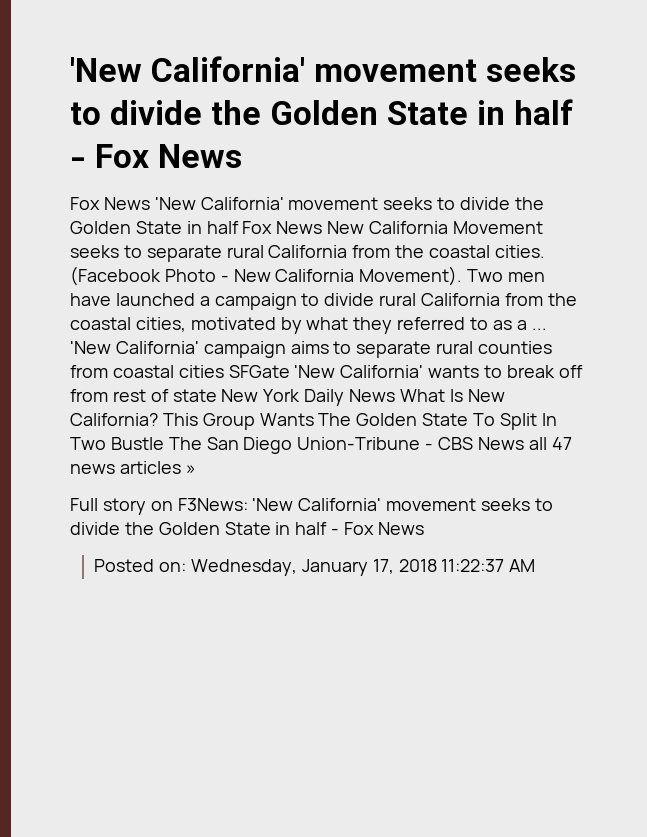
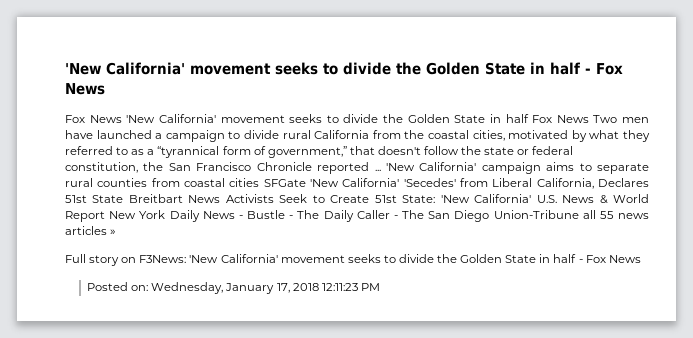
- Fox News 'New California' movement seeks to divide the Golden State in half Fox News New California Movement seeks to separate rural California from the coastal cities. (Facebook Photo - New California Movement). Two men have launched a campaign to divide rural California from the coastal cities, motivated by what they referred to as a ...
+ Fox News 'New California' movement seeks to divide the Golden State in half Fox News Two men have launched a campaign to divide rural California from the coastal cities, motivated by what they referred to as a “tyrannical form of government,” that doesn't follow the state or federal constitution, the San Francisco Chronicle reported ...
- 'New California' campaign aims to separate rural counties from coastal cities SFGate 'New California' wants to break off from rest of state New York Daily News What Is New California? This Group Wants The Golden State To Split In Two Bustle The San Diego Union-Tribune - CBS News all 47 news articles »
+ 'New California' campaign aims to separate rural counties from coastal cities SFGate 'New California' 'Secedes' from Liberal California, Declares 51st State Breitbart News Activists Seek to Create 51st State: 'New California' U.S. News & World Report New York Daily News - Bustle - The Daily Caller - The San Diego Union-Tribune all 55 news articles »
- Posted on: Wednesday, January 17, 2018 11:22:37 AM
+ Posted on: Wednesday, January 17, 2018 12:11:23 PM

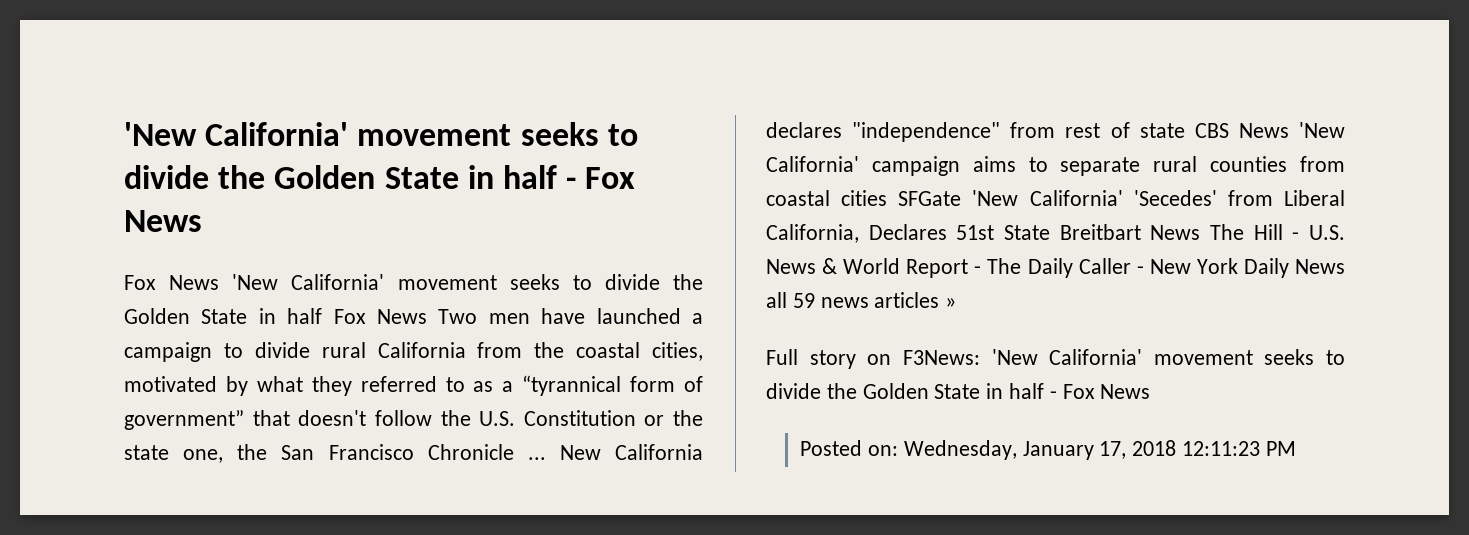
- Fox News 'New California' movement seeks to divide the Golden State in half Fox News Two men have launched a campaign to divide rural California from the coastal cities, motivated by what they referred to as a “tyrannical form of government,” that doesn't follow the state or federal constitution, the San Francisco Chronicle reported ... 'New California' campaign aims to separate rural counties from coastal cities SFGate 'New California' 'Secedes' from Liberal California, Declares 51st State Breitbart News Activists Seek to Create 51st State: 'New California' U.S. News & World Report New York Daily News - Bustle - The Daily Caller - The San Diego Union-Tribune all 55 news articles »
+ Fox News 'New California' movement seeks to divide the Golden State in half Fox News Two men have launched a campaign to divide rural California from the coastal cities, motivated by what they referred to as a “tyrannical form of government” that doesn't follow the U.S. Constitution or the state one, the San Francisco Chronicle ... New California declares "independence" from rest of state CBS News 'New California' campaign aims to separate rural counties from coastal cities SFGate 'New California' 'Secedes' from Liberal California, Declares 51st State Breitbart News The Hill - U.S. News & World Report - The Daily Caller - New York Daily News all 59 news articles »

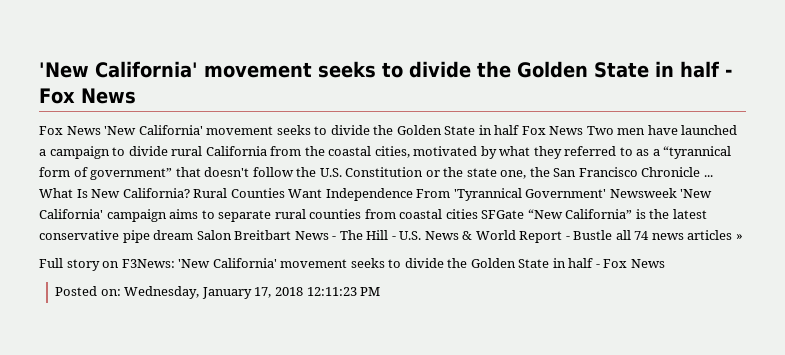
- New California declares "independence" from rest of state CBS News 'New California' campaign aims to separate rural counties from coastal cities SFGate 'New California' 'Secedes' from Liberal California, Declares 51st State Breitbart News The Hill - U.S. News & World Report - The Daily Caller - New York Daily News all 59 news articles »
+ What Is New California? Rural Counties Want Independence From 'Tyrannical Government' Newsweek 'New California' campaign aims to separate rural counties from coastal cities SFGate “New California” is the latest conservative pipe dream Salon Breitbart News - The Hill - U.S. News & World Report - Bustle all 74 news articles »

